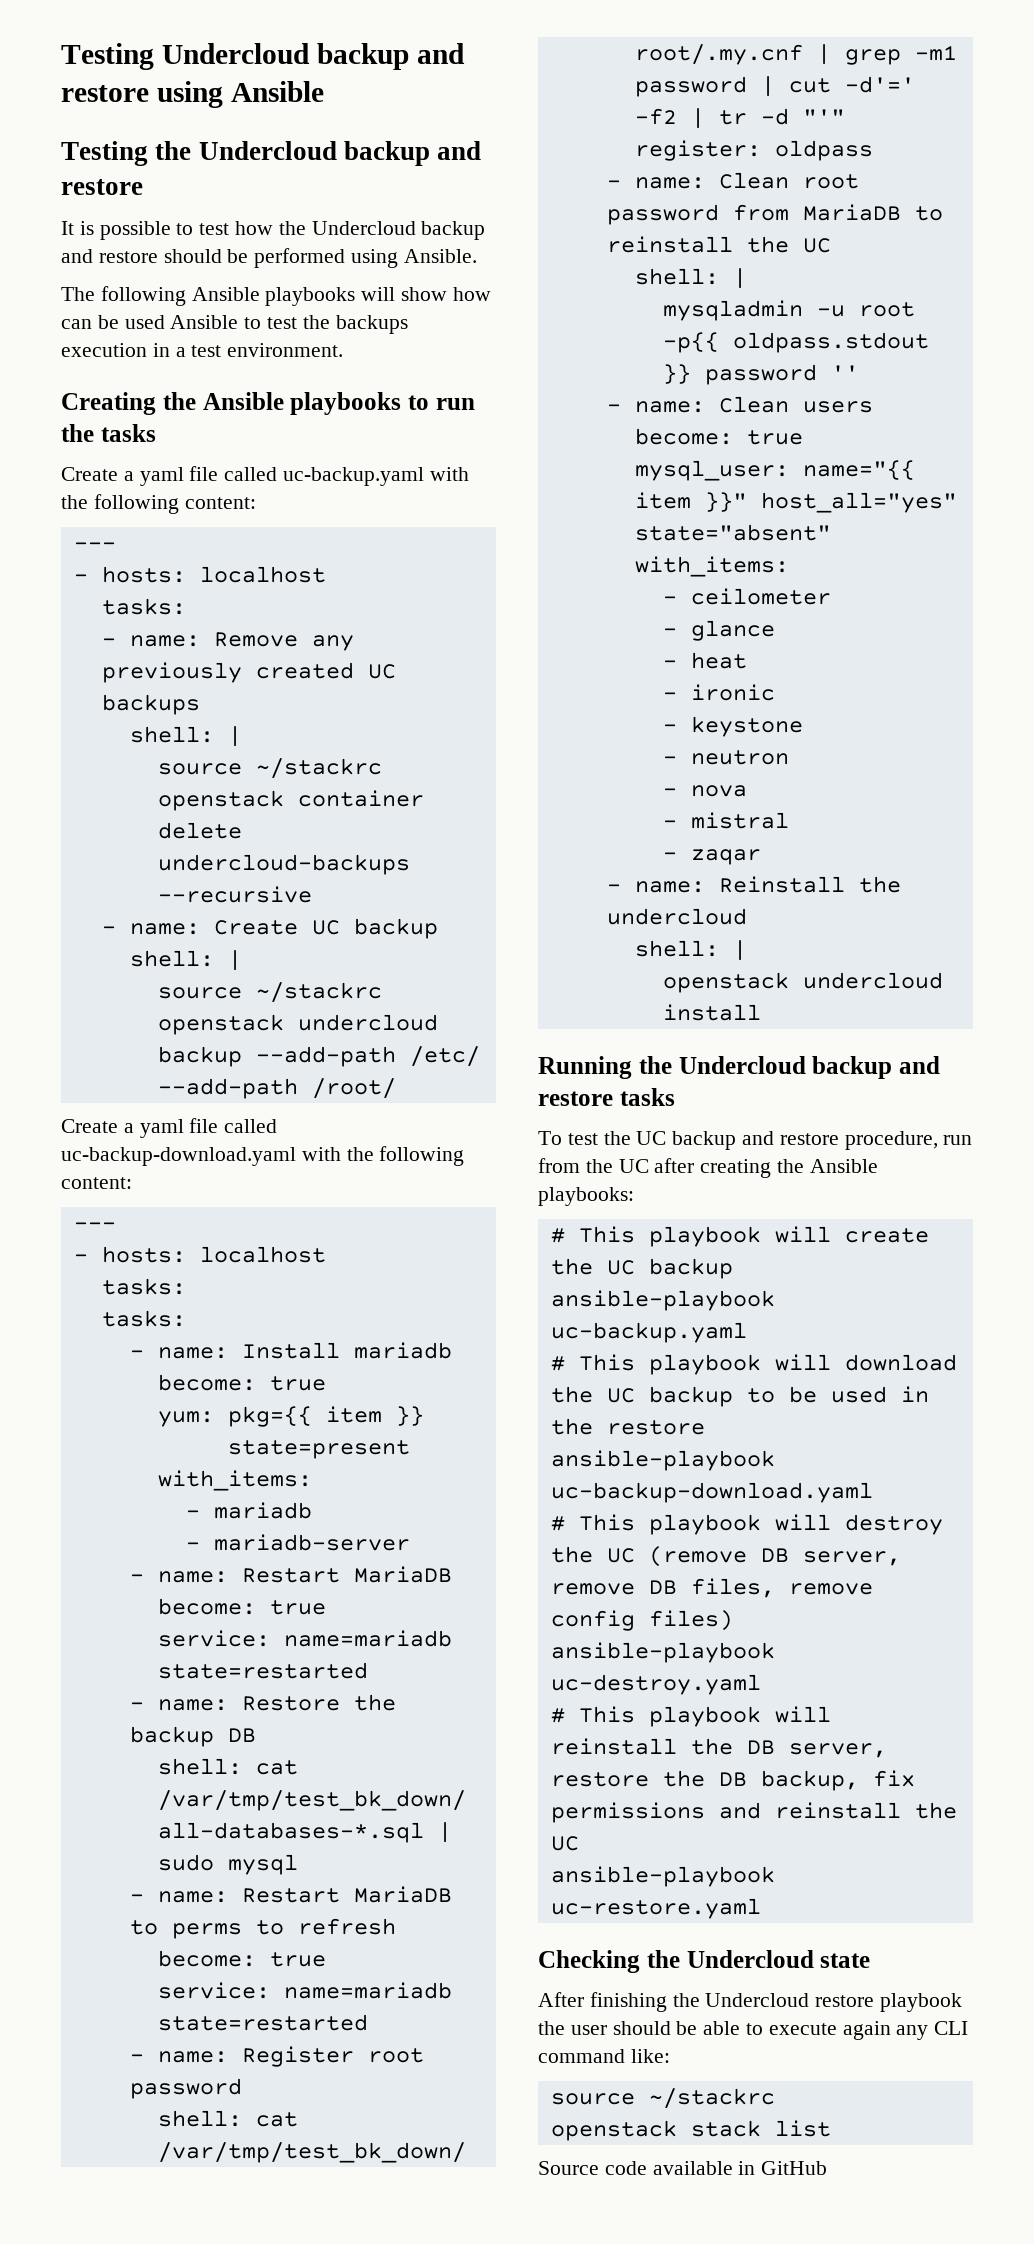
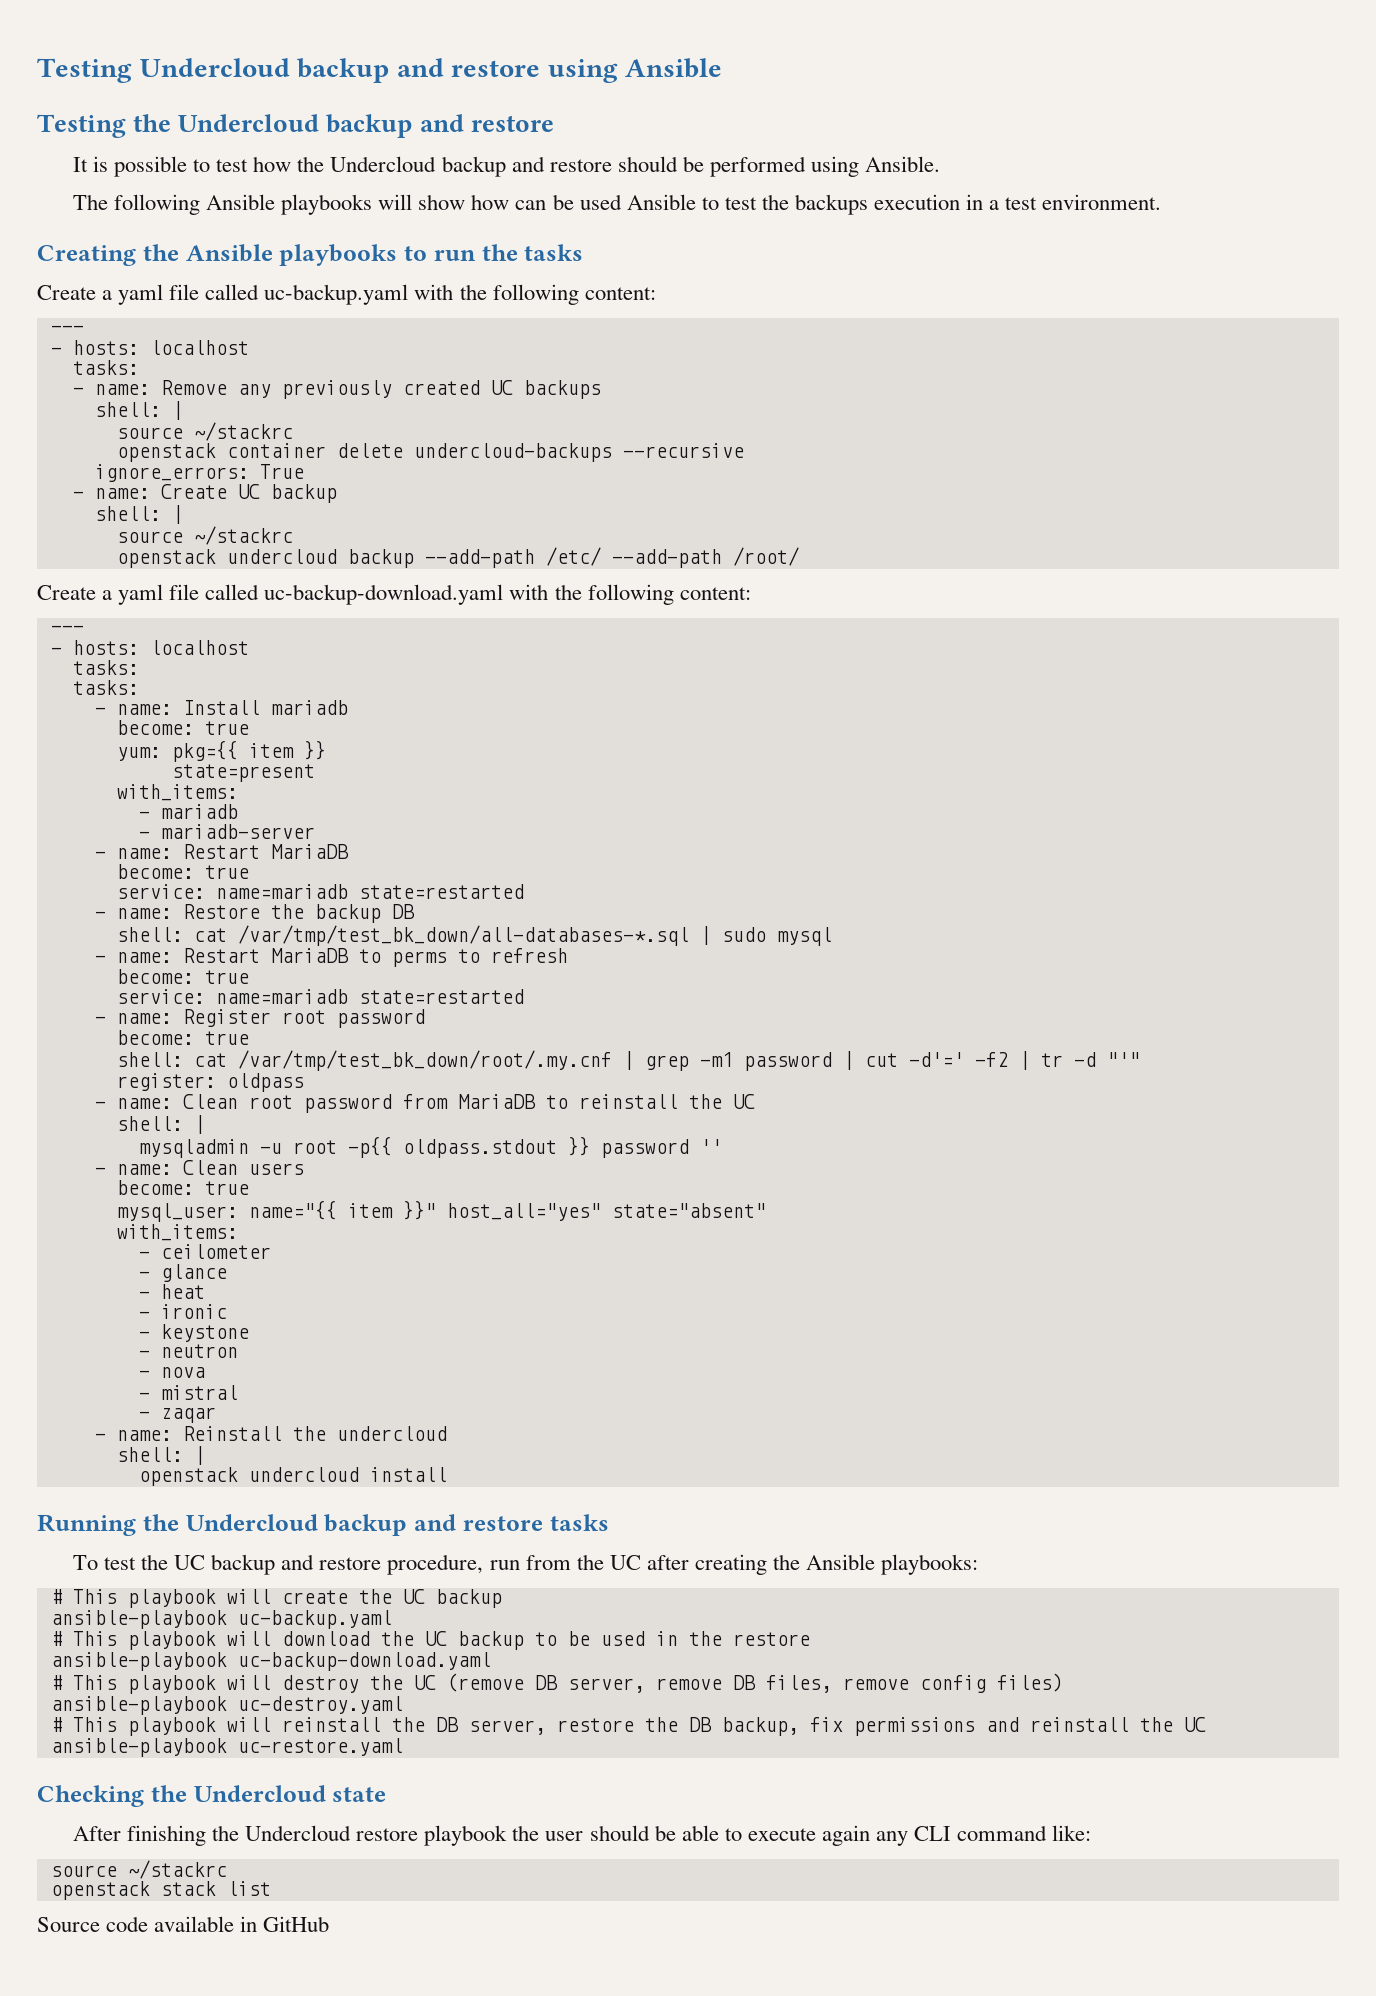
+ ignore_errors: True
  - name: Register root password
+ become: true

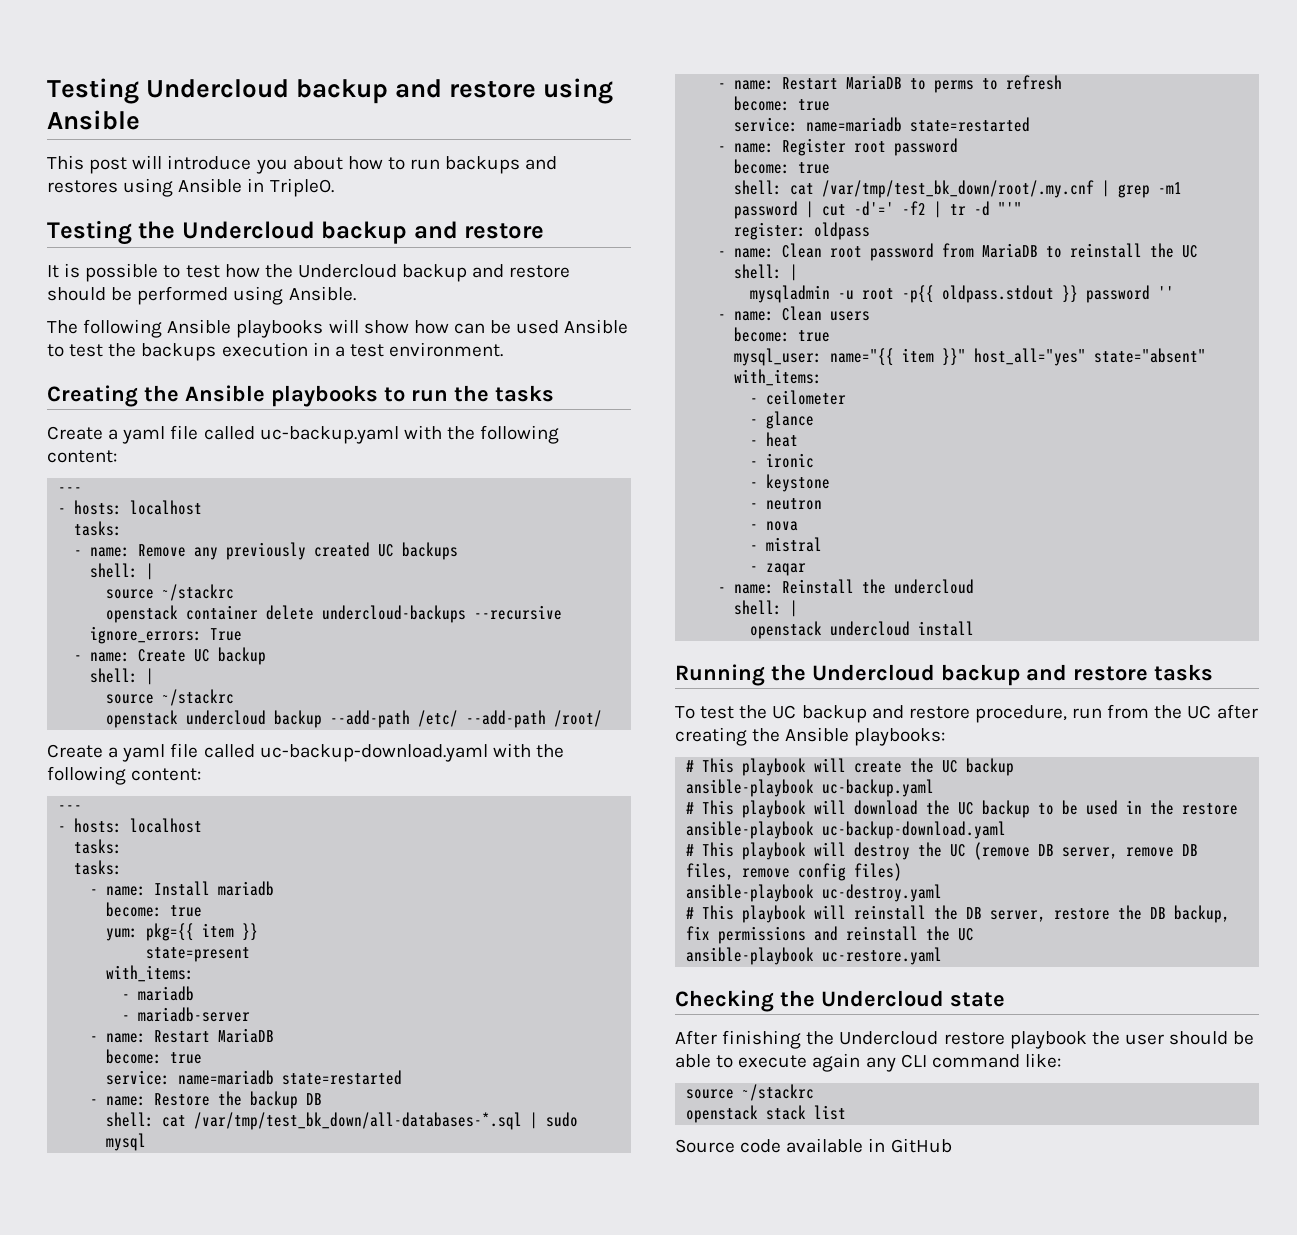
+ This post will introduce you about how to run backups and restores using Ansible in TripleO.

